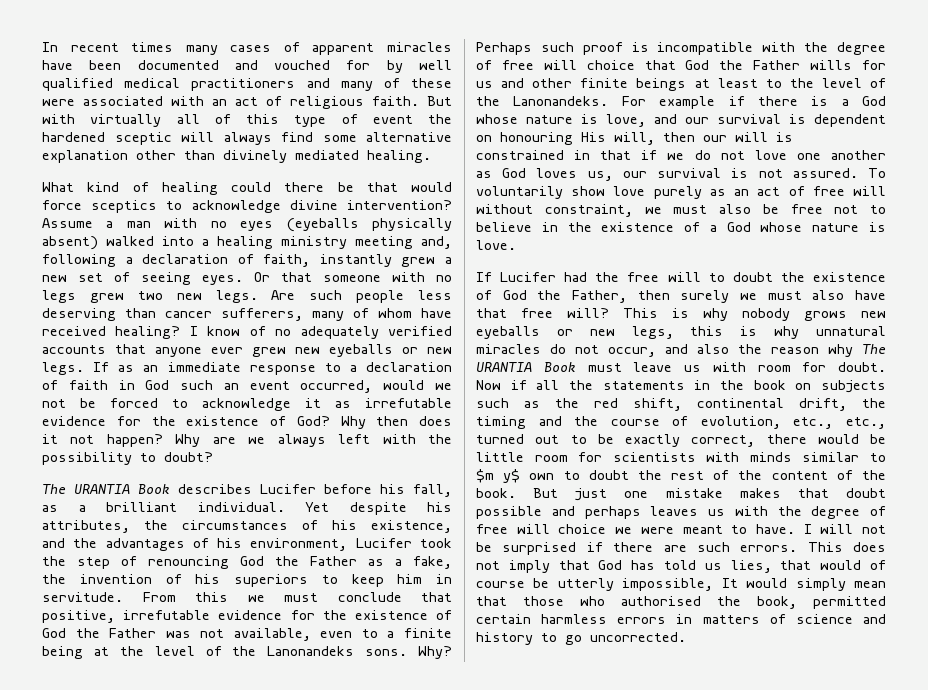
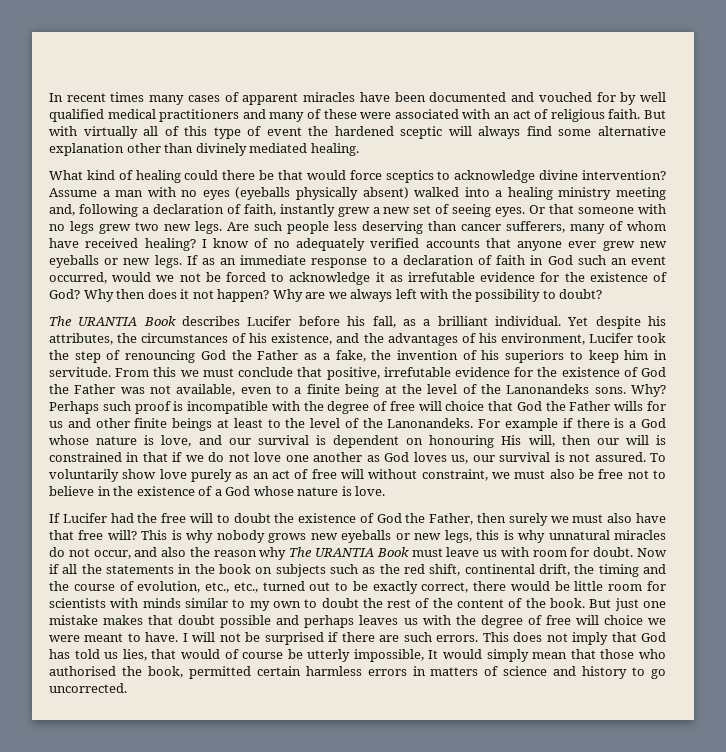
- Now if all the statements in the book on subjects such as the red shift, continental drift, the timing and the course of evolution, etc., etc., turned out to be exactly correct, there would be little room for scientists with minds similar to $m y$ own to doubt the rest of the content of the book.
+ Now if all the statements in the book on subjects such as the red shift, continental drift, the timing and the course of evolution, etc., etc., turned out to be exactly correct, there would be little room for scientists with minds similar to my own to doubt the rest of the content of the book.

